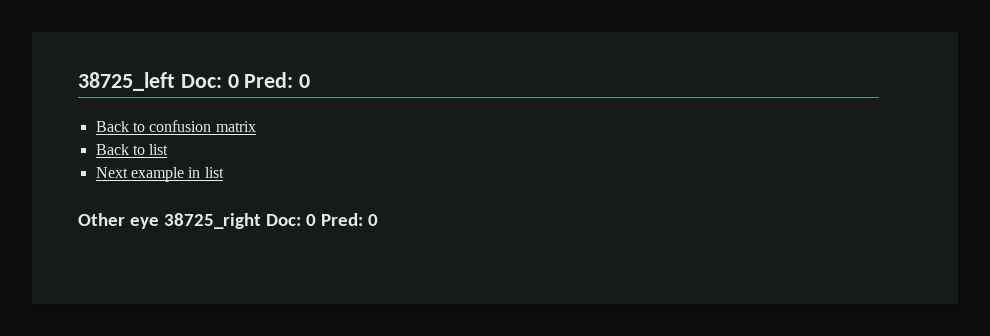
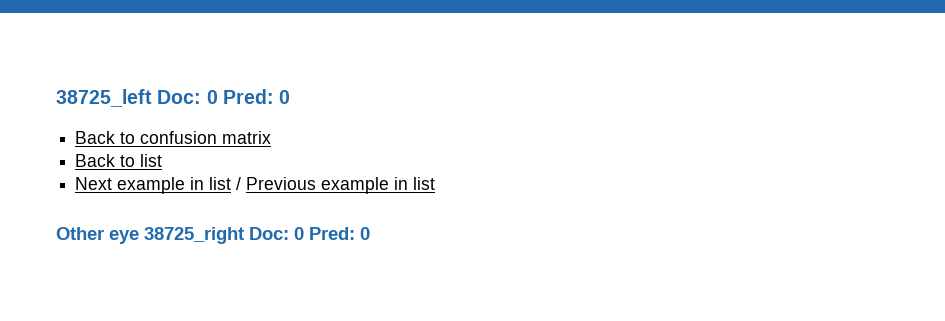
- Next example in list
+ Next example in list / Previous example in list

